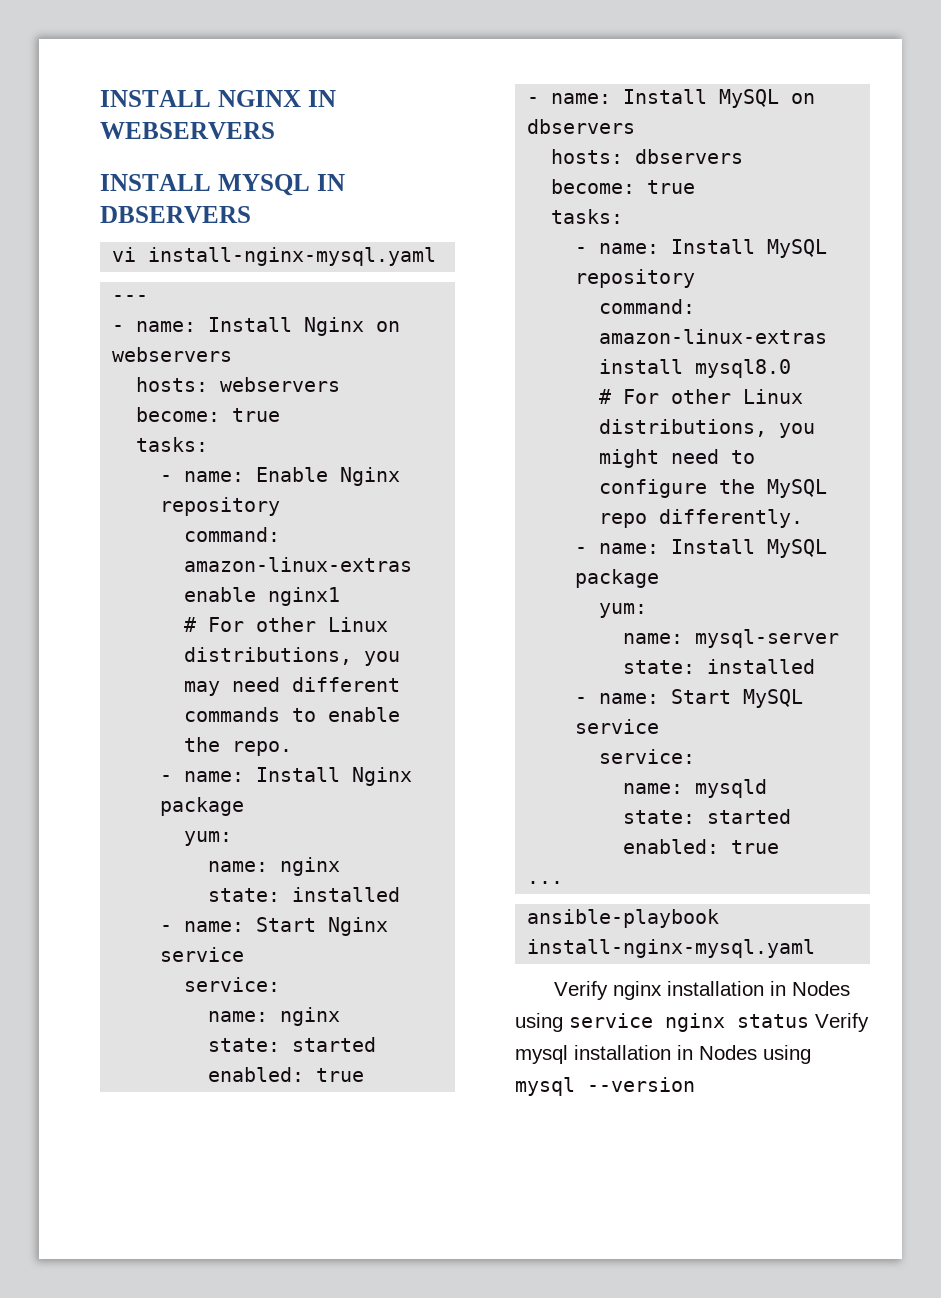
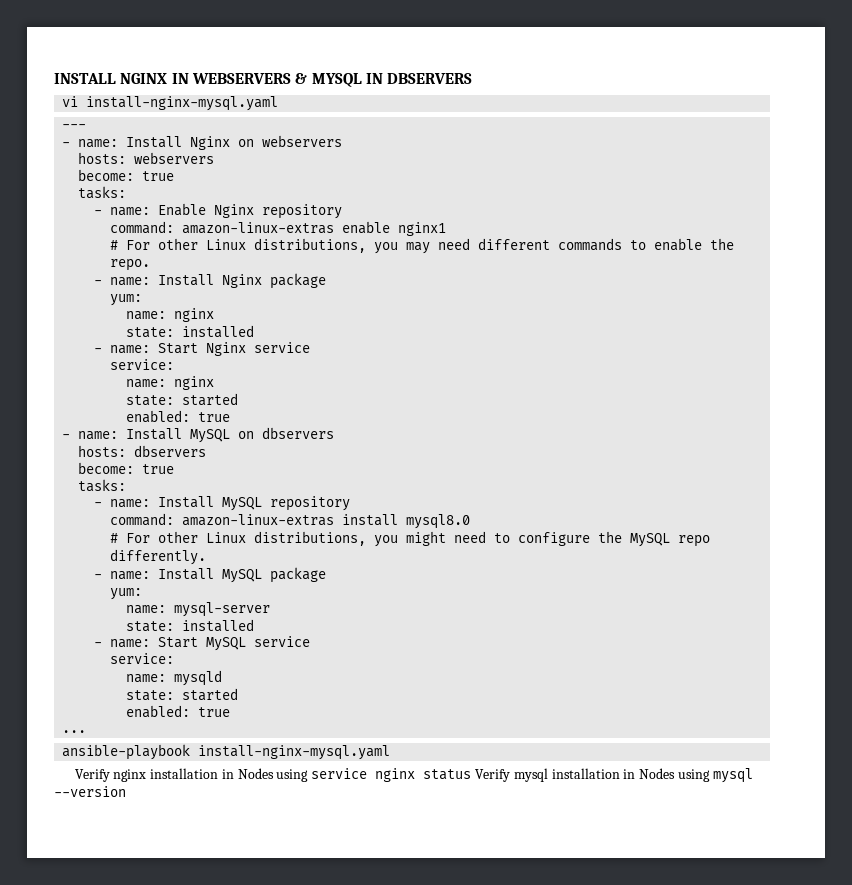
- INSTALL NGINX IN WEBSERVERS
- INSTALL MYSQL IN DBSERVERS
+ INSTALL NGINX IN WEBSERVERS & MYSQL IN DBSERVERS

